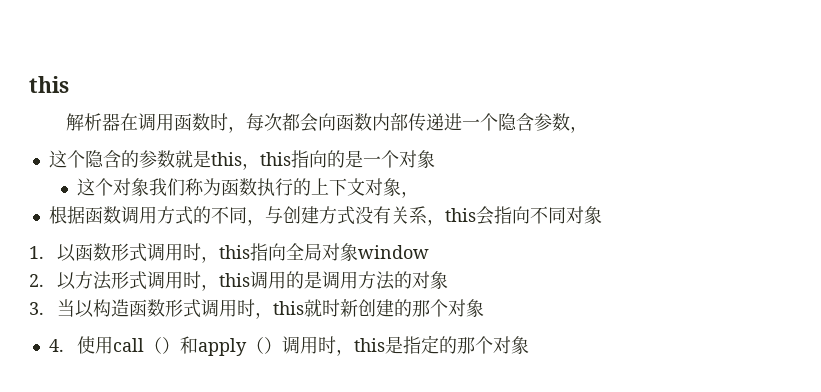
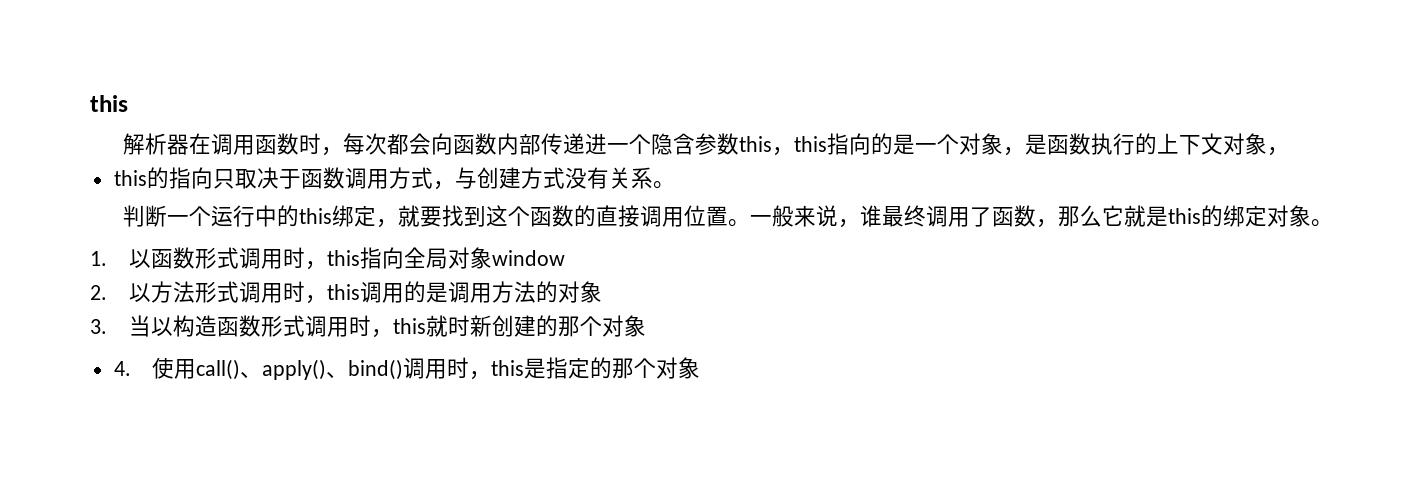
- 解析器在调用函数时，每次都会向函数内部传递进一个隐含参数，
- 这个隐含的参数就是this，this指向的是一个对象
- 这个对象我们称为函数执行的上下文对象，
+ 解析器在调用函数时，每次都会向函数内部传递进一个隐含参数this，this指向的是一个对象，是函数执行的上下文对象，
- 根据函数调用方式的不同，与创建方式没有关系，this会指向不同对象
+ this的指向只取决于函数调用方式，与创建方式没有关系。
+ 判断一个运行中的this绑定，就要找到这个函数的直接调用位置。一般来说，谁最终调用了函数，那么它就是this的绑定对象。
- 4.使用call（）和apply（）调用时，this是指定的那个对象
+ 4.使用call()、apply()、bind()调用时，this是指定的那个对象

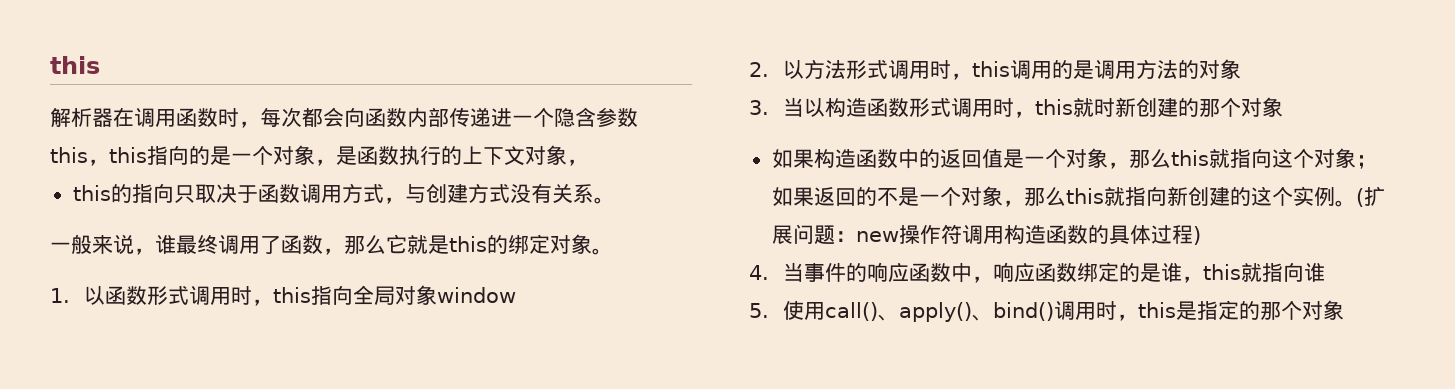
- 判断一个运行中的this绑定，就要找到这个函数的直接调用位置。
- 4.使用call()、apply()、bind()调用时，this是指定的那个对象
+ 如果构造函数中的返回值是一个对象，那么this就指向这个对象；如果返回的不是一个对象，那么this就指向新创建的这个实例。(扩展问题：new操作符调用构造函数的具体过程)
+ 4.当事件的响应函数中，响应函数绑定的是谁，this就指向谁
+ 5.使用call()、apply()、bind()调用时，this是指定的那个对象

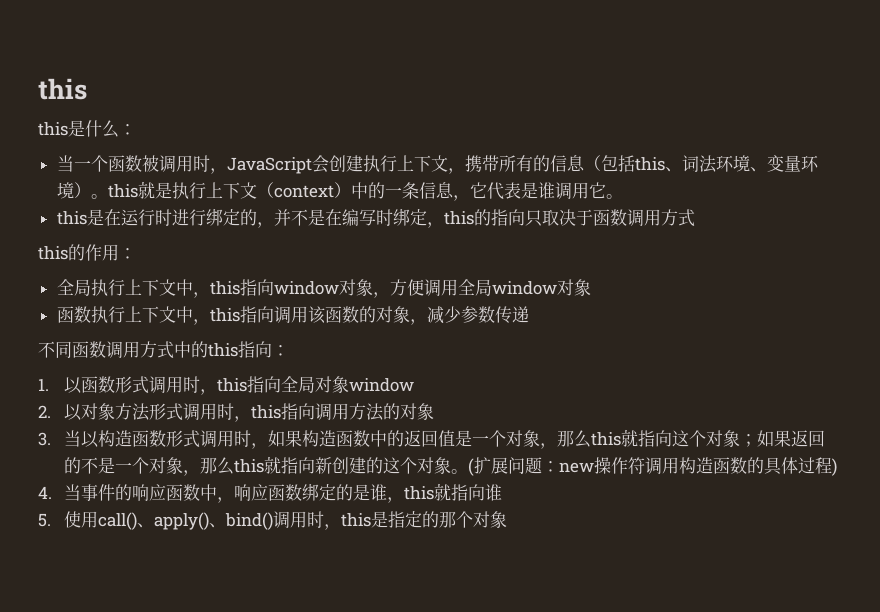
- 解析器在调用函数时，每次都会向函数内部传递进一个隐含参数this，this指向的是一个对象，是函数执行的上下文对象，
- this的指向只取决于函数调用方式，与创建方式没有关系。
- 一般来说，谁最终调用了函数，那么它就是this的绑定对象。
+ this是什么：
+ 当一个函数被调用时，JavaScript会创建执行上下文，携带所有的信息（包括this、词法环境、变量环境）。this就是执行上下文（context）中的一条信息，它代表是谁调用它。
+ this是在运行时进行绑定的，并不是在编写时绑定，this的指向只取决于函数调用方式
+ this的作用：
+ 全局执行上下文中，this指向window对象，方便调用全局window对象
+ 函数执行上下文中，this指向调用该函数的对象，减少参数传递
+ 不同函数调用方式中的this指向：
- 2.以方法形式调用时，this调用的是调用方法的对象
+ 2.以对象方法形式调用时，this指向调用方法的对象
- 3.当以构造函数形式调用时，this就时新创建的那个对象
- 如果构造函数中的返回值是一个对象，那么this就指向这个对象；如果返回的不是一个对象，那么this就指向新创建的这个实例。
+ 3.当以构造函数形式调用时，如果构造函数中的返回值是一个对象，那么this就指向这个对象；如果返回的不是一个对象，那么this就指向新创建的这个对象。

